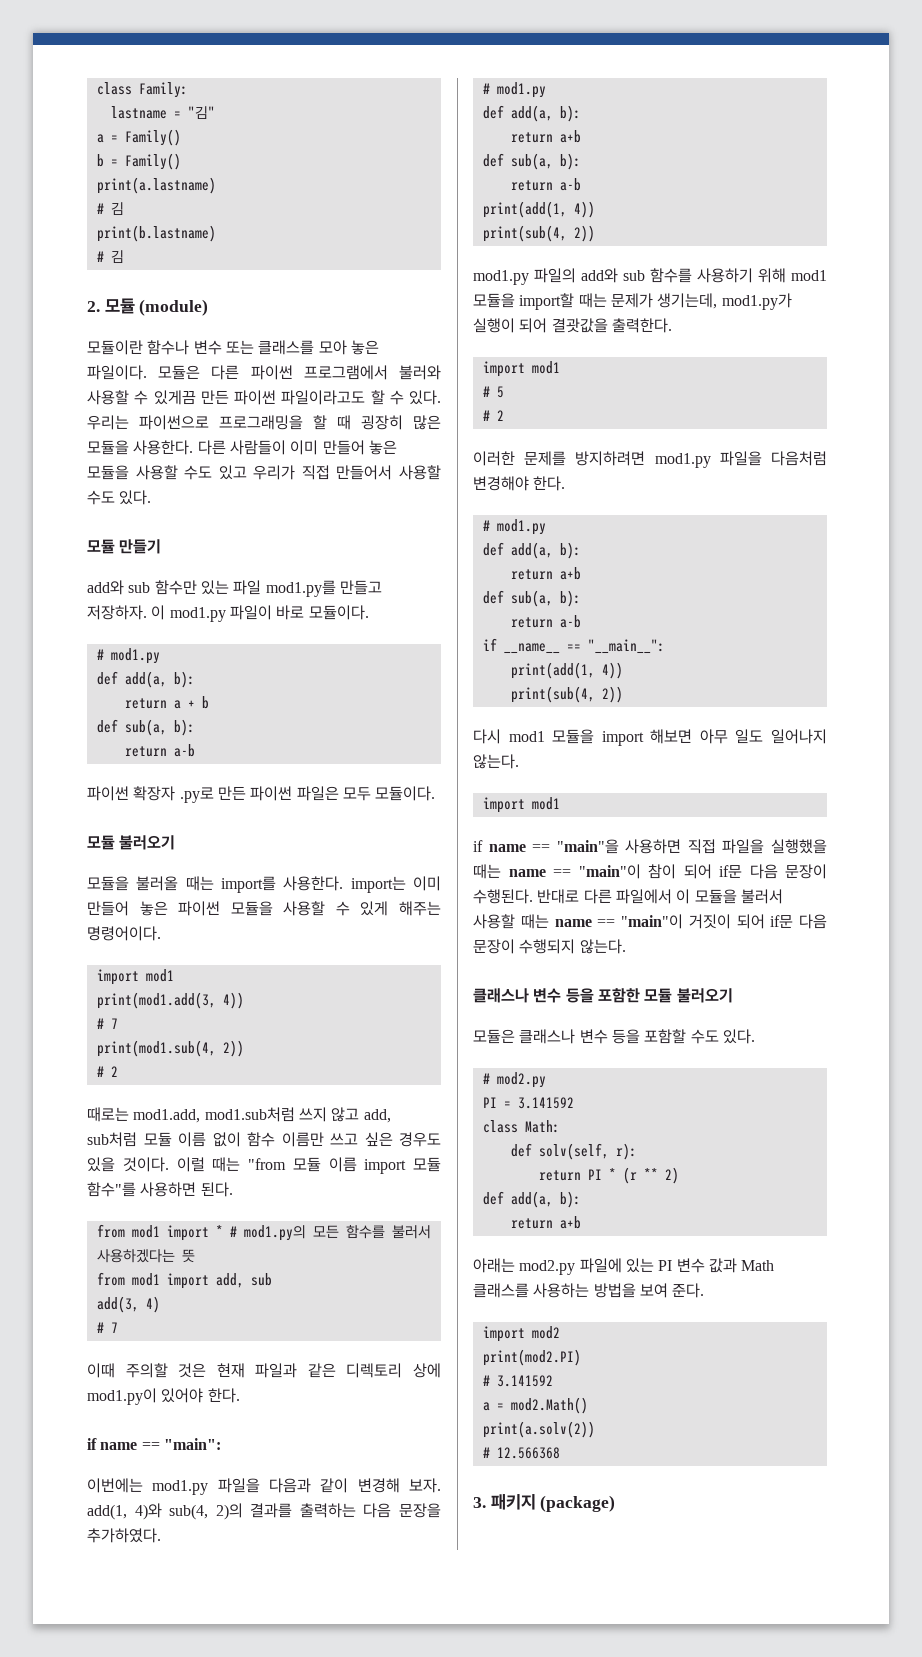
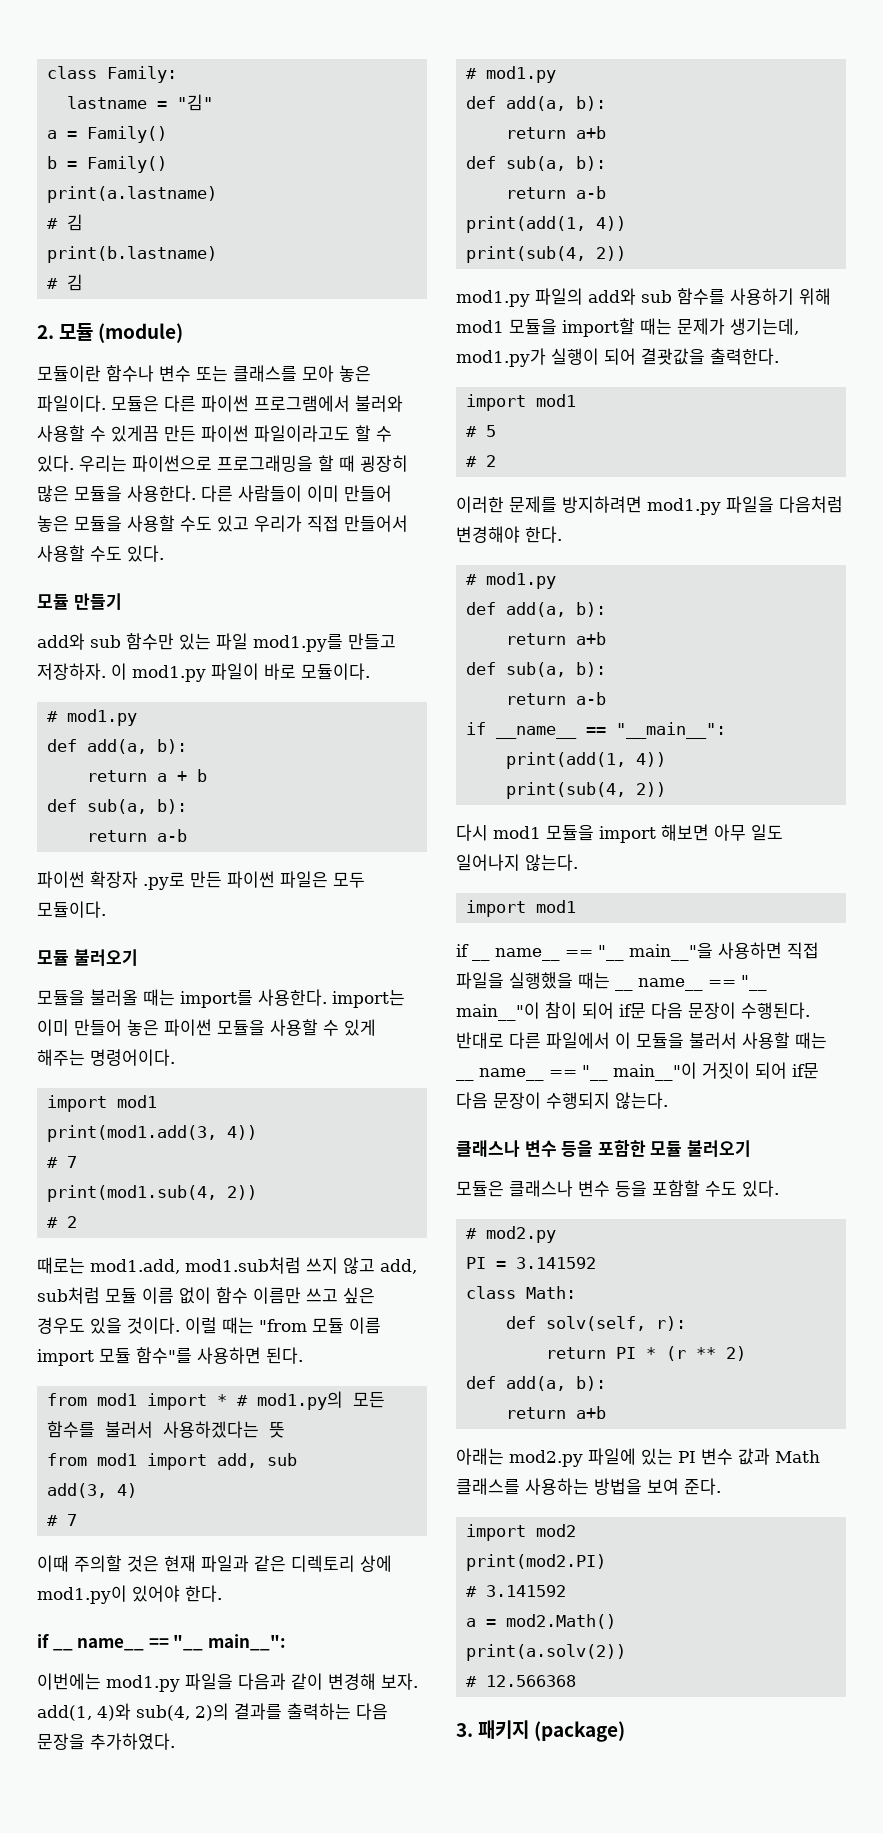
- if name == "main":
+ if __ name__ == "__ main__":
- if name == "main"을 사용하면 직접 파일을 실행했을 때는 name == "main"이 참이 되어 if문 다음 문장이 수행된다.
+ if __ name__ == "__ main__"을 사용하면 직접 파일을 실행했을 때는 __ name__ == "__ main__"이 참이 되어 if문 다음 문장이 수행된다.
- 반대로 다른 파일에서 이 모듈을 불러서 사용할 때는 name == "main"이 거짓이 되어 if문 다음 문장이 수행되지 않는다.
+ 반대로 다른 파일에서 이 모듈을 불러서 사용할 때는 __ name__ == "__ main__"이 거짓이 되어 if문 다음 문장이 수행되지 않는다.

